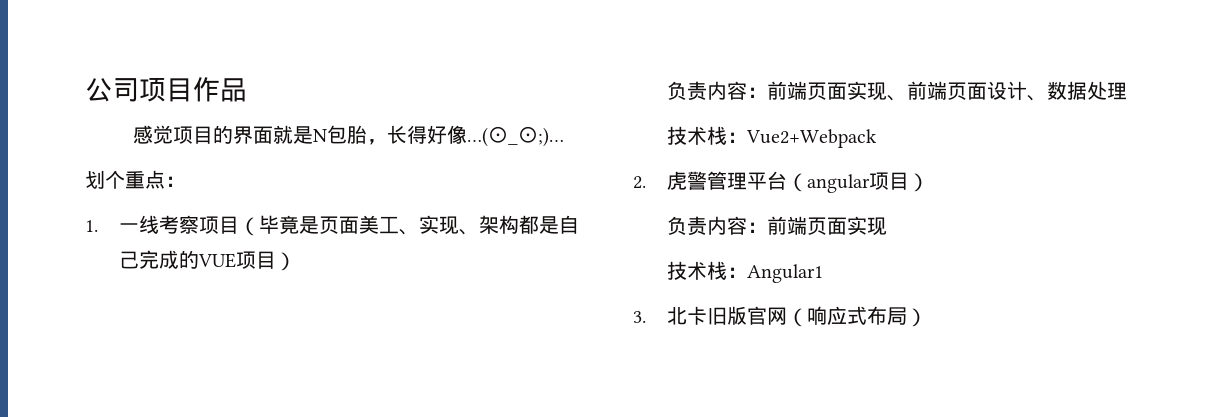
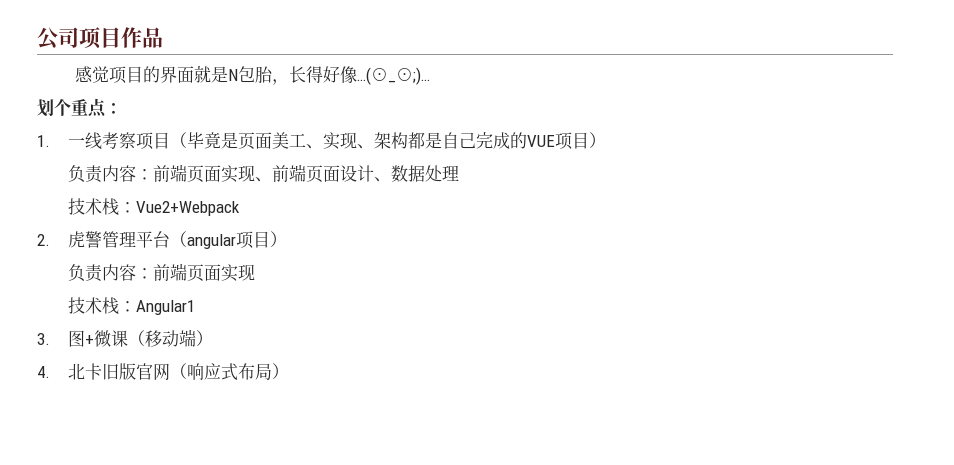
- 3.北卡旧版官网（响应式布局）
+ 3.图+微课（移动端）
+ 4.北卡旧版官网（响应式布局）

